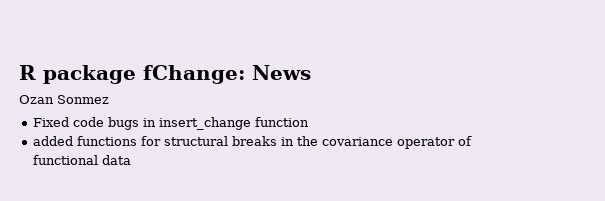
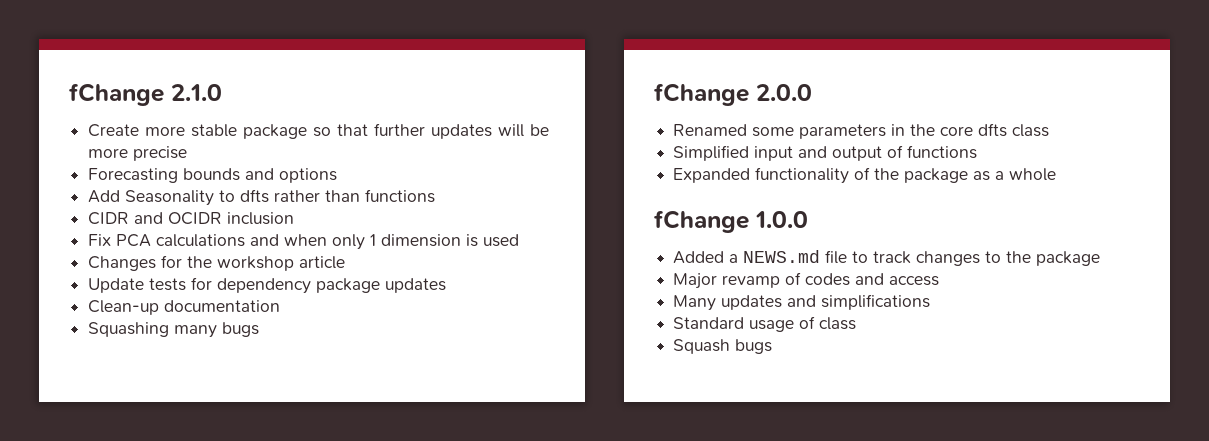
- R package fChange: News
- Ozan Sonmez
- Fixed code bugs in insert_change function
- added functions for structural breaks in the covariance operator of functional data
+ fChange 2.1.0
+ Create more stable package so that further updates will be more precise
+ Forecasting bounds and options
+ Add Seasonality to dfts rather than functions
+ CIDR and OCIDR inclusion
+ Fix PCA calculations and when only 1 dimension is used
+ Changes for the workshop article
+ Update tests for dependency package updates
+ Clean-up documentation
+ Squashing many bugs
+ fChange 2.0.0
+ Renamed some parameters in the core dfts class
+ Simplified input and output of functions
+ Expanded functionality of the package as a whole
+ fChange 1.0.0
+ Added a NEWS.md file to track changes to the package
+ Major revamp of codes and access
+ Many updates and simplifications
+ Standard usage of class
+ Squash bugs

